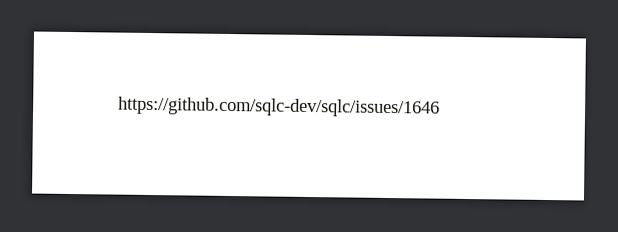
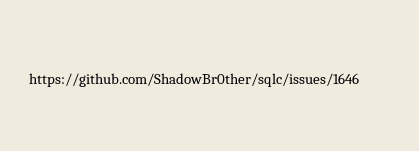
- https://github.com/sqlc-dev/sqlc/issues/1646
+ https://github.com/ShadowBr0ther/sqlc/issues/1646

